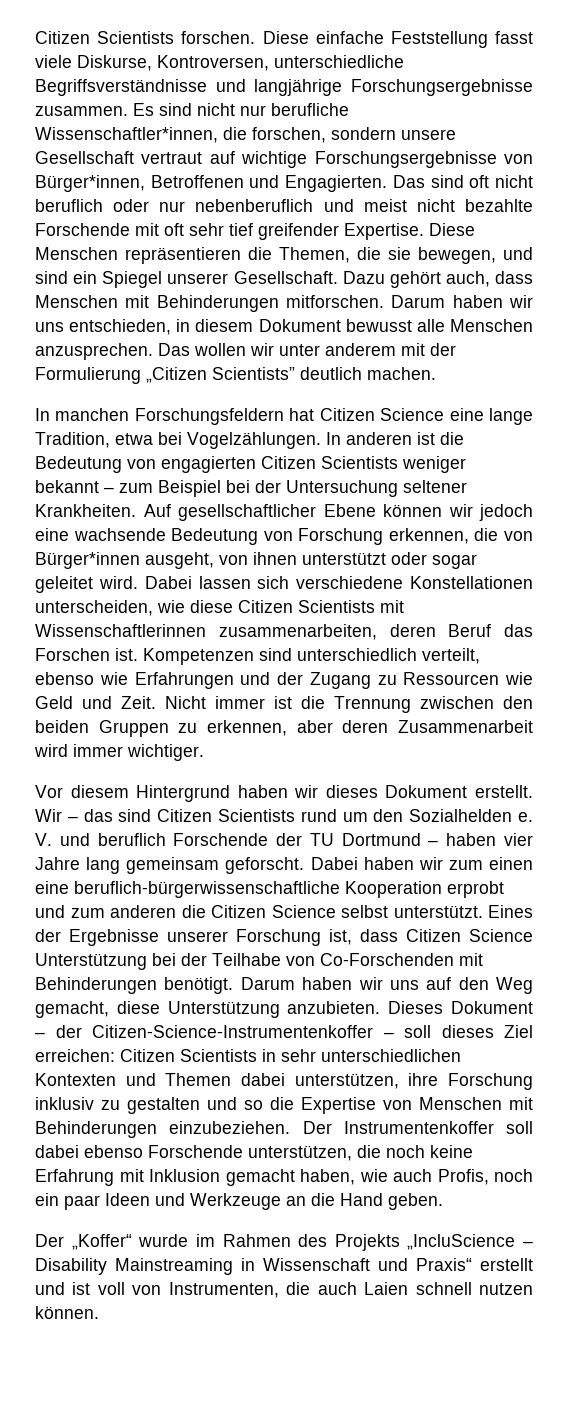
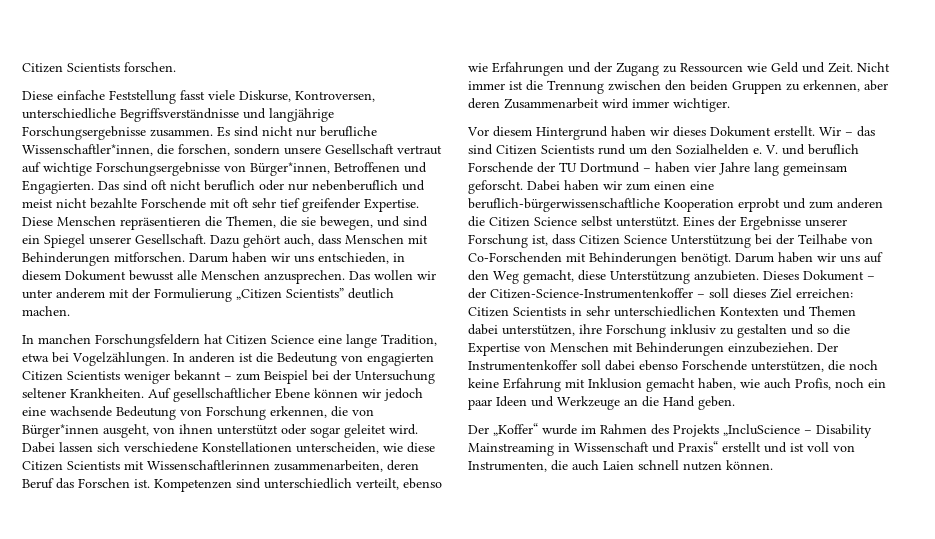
- Citizen Scientists forschen. Diese einfache Feststellung fasst viele Diskurse, Kontroversen, unterschiedliche Begriffsverständnisse und langjährige Forschungsergebnisse zusammen.
+ Citizen Scientists forschen.
+ Diese einfache Feststellung fasst viele Diskurse, Kontroversen, unterschiedliche Begriffsverständnisse und langjährige Forschungsergebnisse zusammen.

